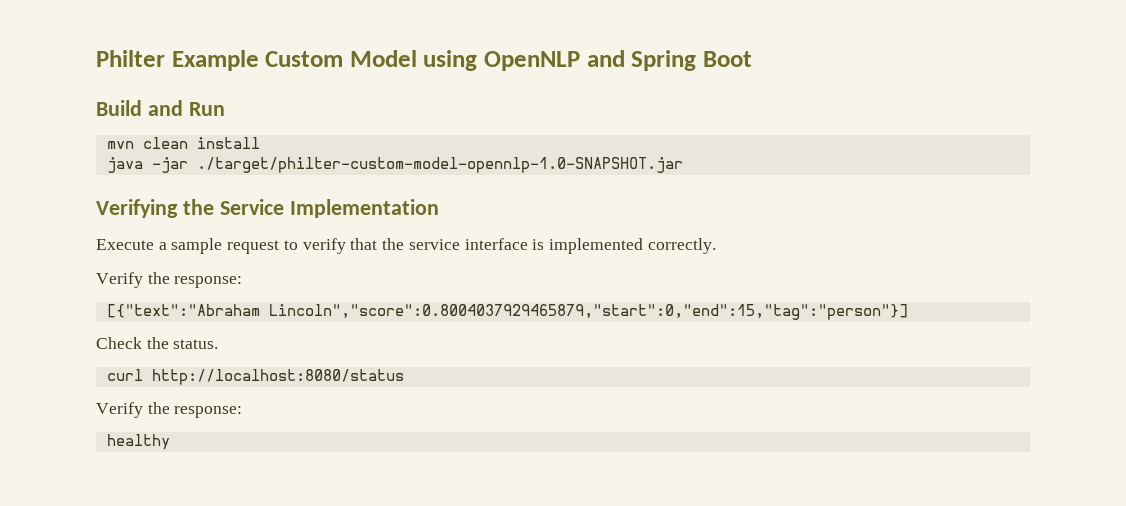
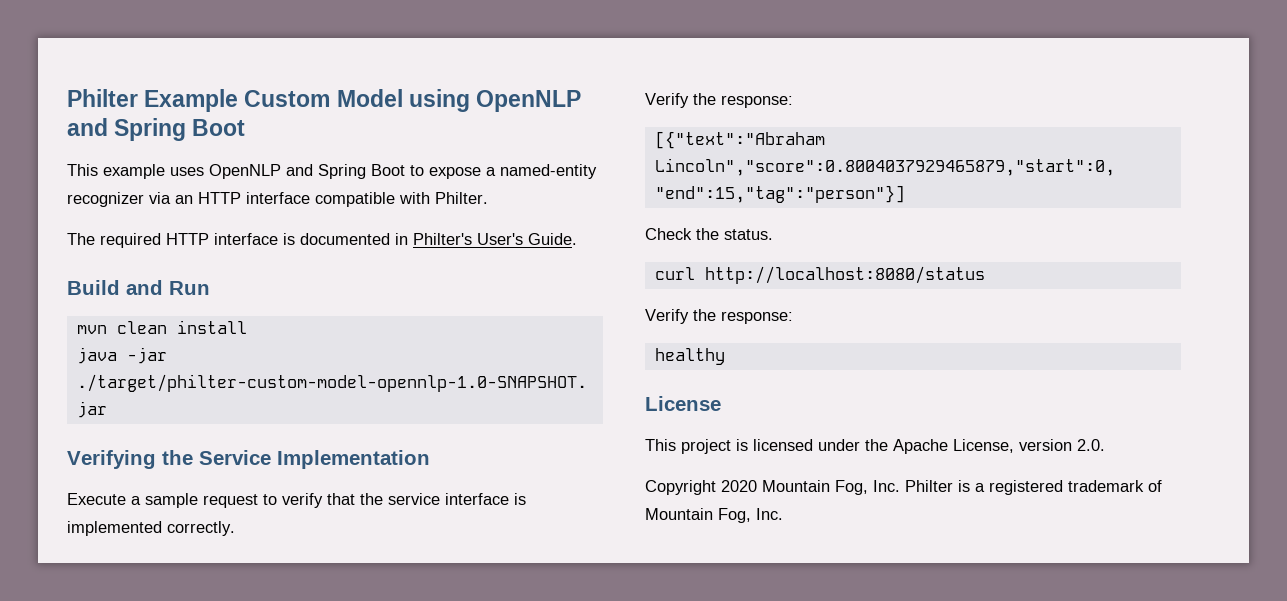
+ This example uses OpenNLP and Spring Boot to expose a named-entity recognizer via an HTTP interface compatible with Philter.
+ The required HTTP interface is documented in Philter's User's Guide.
+ License
+ This project is licensed under the Apache License, version 2.0.
+ Copyright 2020 Mountain Fog, Inc. Philter is a registered trademark of Mountain Fog, Inc.

